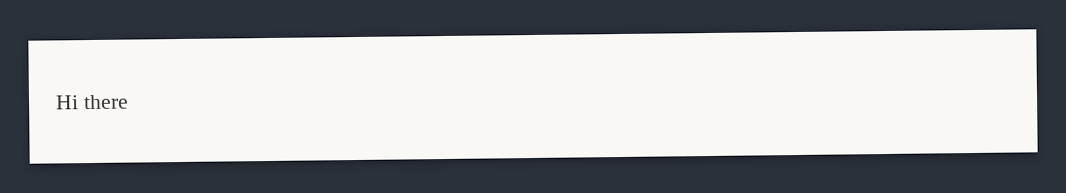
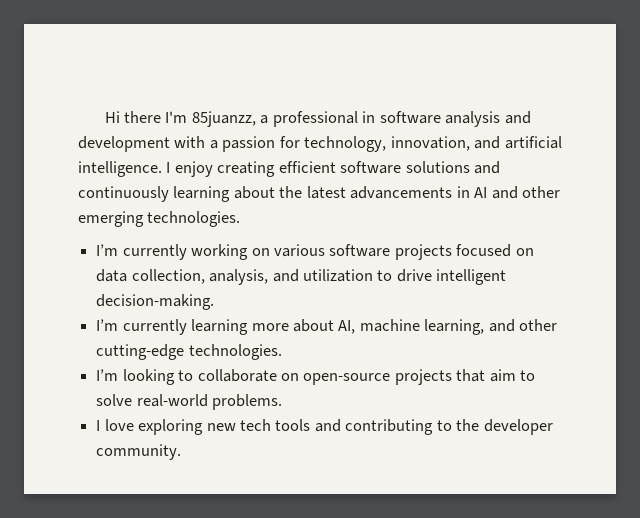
- Hi there
+ Hi there I'm 85juanzz, a professional in software analysis and development with a passion for technology, innovation, and artificial intelligence. I enjoy creating efficient software solutions and continuously learning about the latest advancements in AI and other emerging technologies.
+ I’m currently working on various software projects focused on data collection, analysis, and utilization to drive intelligent decision-making.
+ I’m currently learning more about AI, machine learning, and other cutting-edge technologies.
+ I’m looking to collaborate on open-source projects that aim to solve real-world problems.
+ I love exploring new tech tools and contributing to the developer community.

